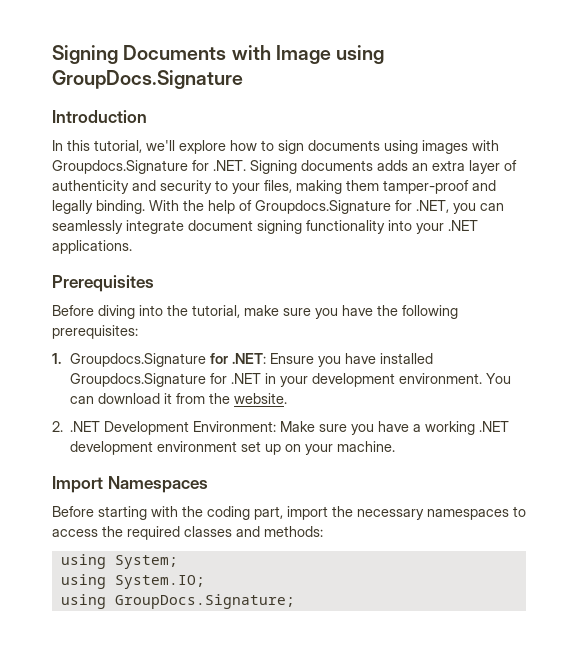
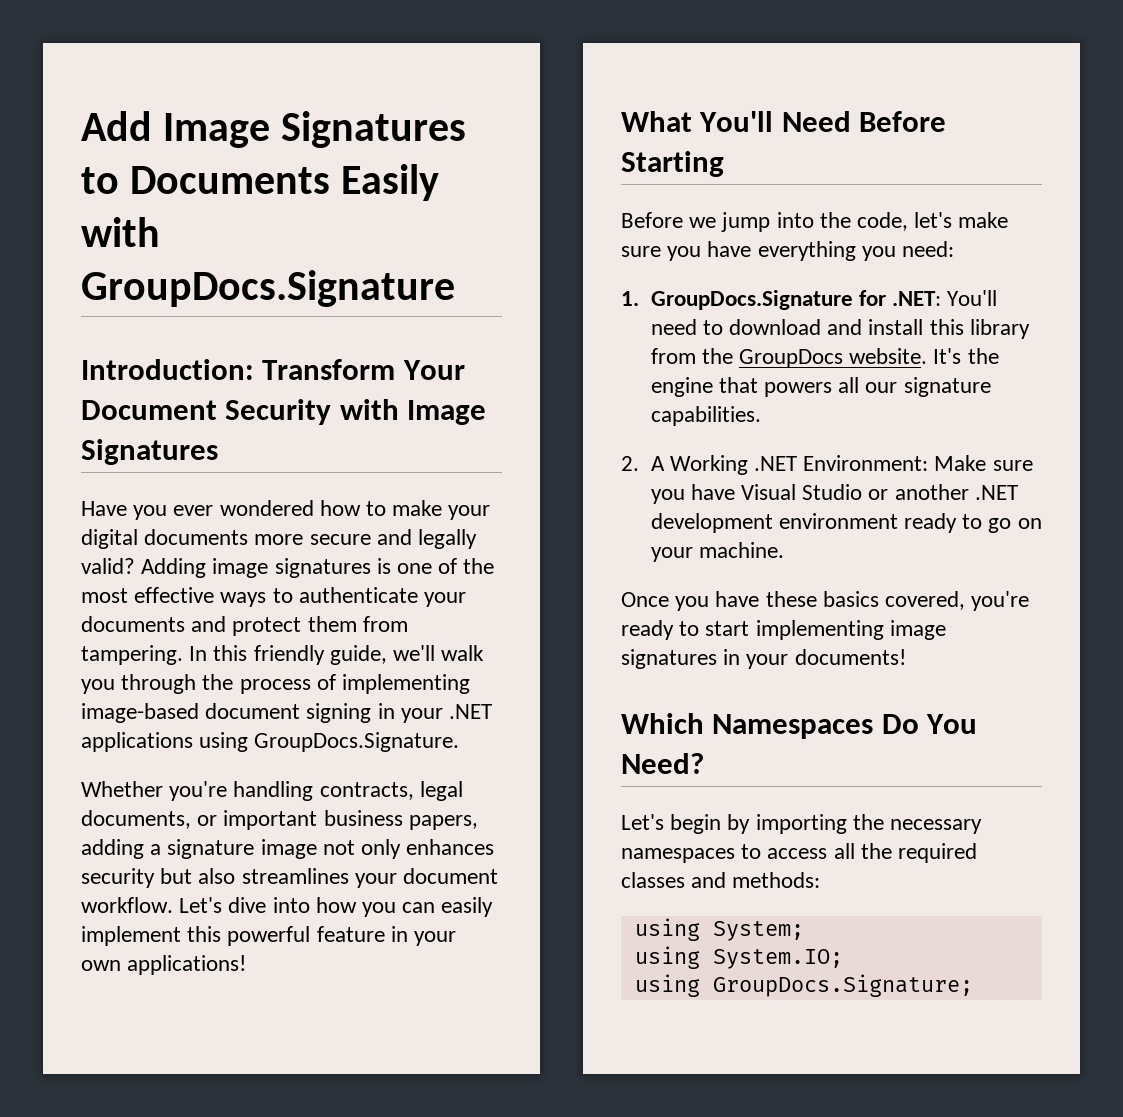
- Signing Documents with Image using GroupDocs.Signature
- Introduction
- In this tutorial, we'll explore how to sign documents using images with Groupdocs.Signature for .NET. Signing documents adds an extra layer of authenticity and security to your files, making them tamper-proof and legally binding. With the help of Groupdocs.Signature for .NET, you can seamlessly integrate document signing functionality into your .NET applications.
- Prerequisites
- Before diving into the tutorial, make sure you have the following prerequisites:
+ Add Image Signatures to Documents Easily with GroupDocs.Signature
+ Introduction: Transform Your Document Security with Image Signatures
+ Have you ever wondered how to make your digital documents more secure and legally valid? Adding image signatures is one of the most effective ways to authenticate your documents and protect them from tampering. In this friendly guide, we'll walk you through the process of implementing image-based document signing in your .NET applications using GroupDocs.Signature.
+ Whether you're handling contracts, legal documents, or important business papers, adding a signature image not only enhances security but also streamlines your document workflow. Let's dive into how you can easily implement this powerful feature in your own applications!
+ What You'll Need Before Starting
+ Before we jump into the code, let's make sure you have everything you need:
- 1. Groupdocs.Signature for .NET: Ensure you have installed Groupdocs.Signature for .NET in your development environment. You can download it from the website.
- 2. .NET Development Environment: Make sure you have a working .NET development environment set up on your machine.
- Import Namespaces
- Before starting with the coding part, import the necessary namespaces to access the required classes and methods:
+ 1. GroupDocs.Signature for .NET: You'll need to download and install this library from the GroupDocs website. It's the engine that powers all our signature capabilities.
+ 2. A Working .NET Environment: Make sure you have Visual Studio or another .NET development environment ready to go on your machine.
+ Once you have these basics covered, you're ready to start implementing image signatures in your documents!
+ Which Namespaces Do You Need?
+ Let's begin by importing the necessary namespaces to access all the required classes and methods:

